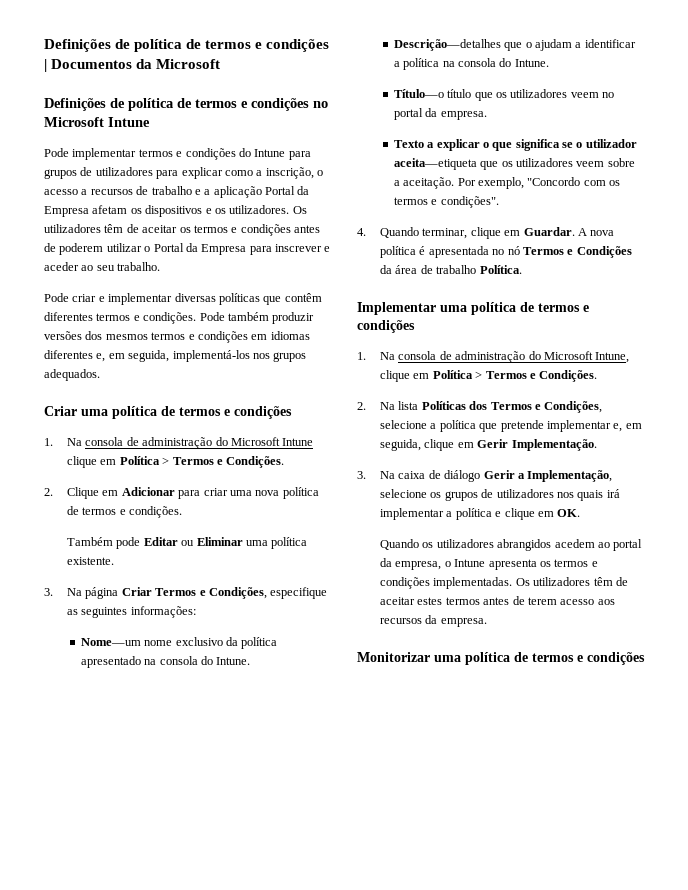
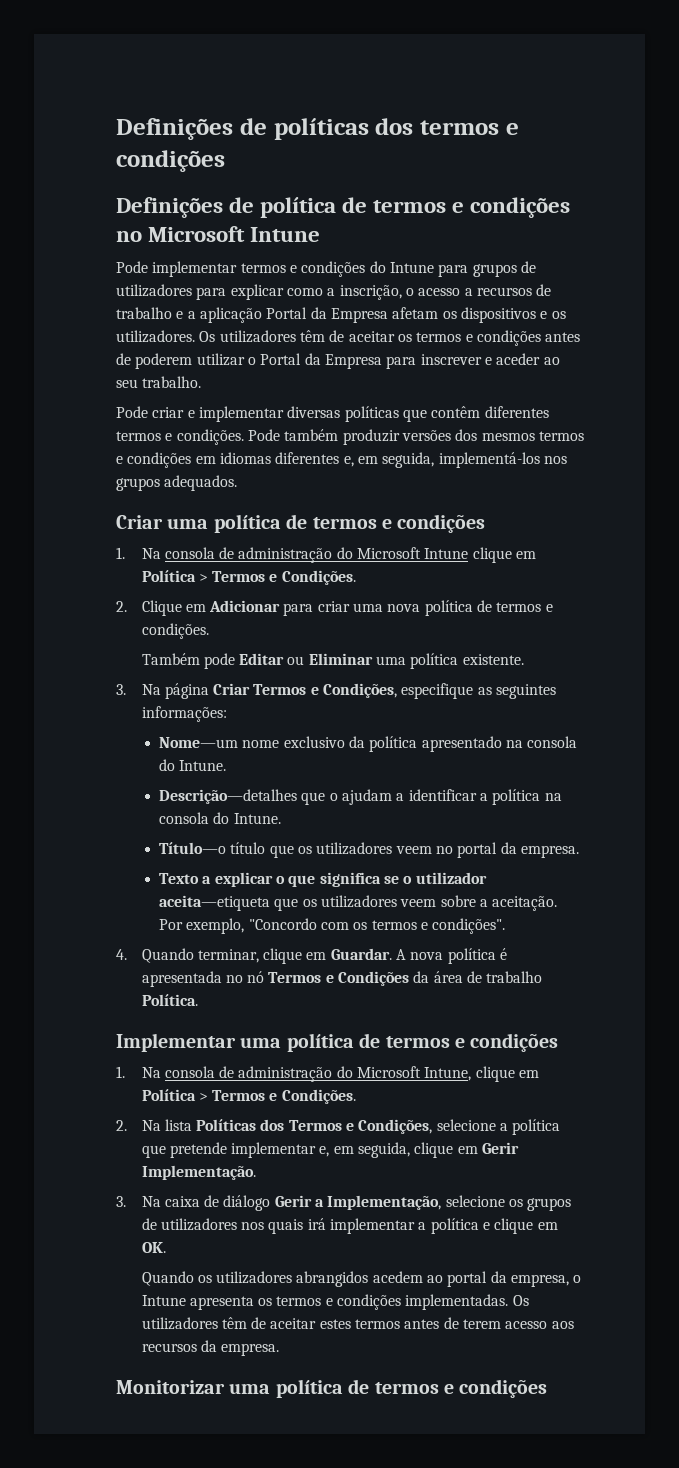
- Definições de política de termos e condições | Documentos da Microsoft
+ Definições de políticas dos termos e condições

